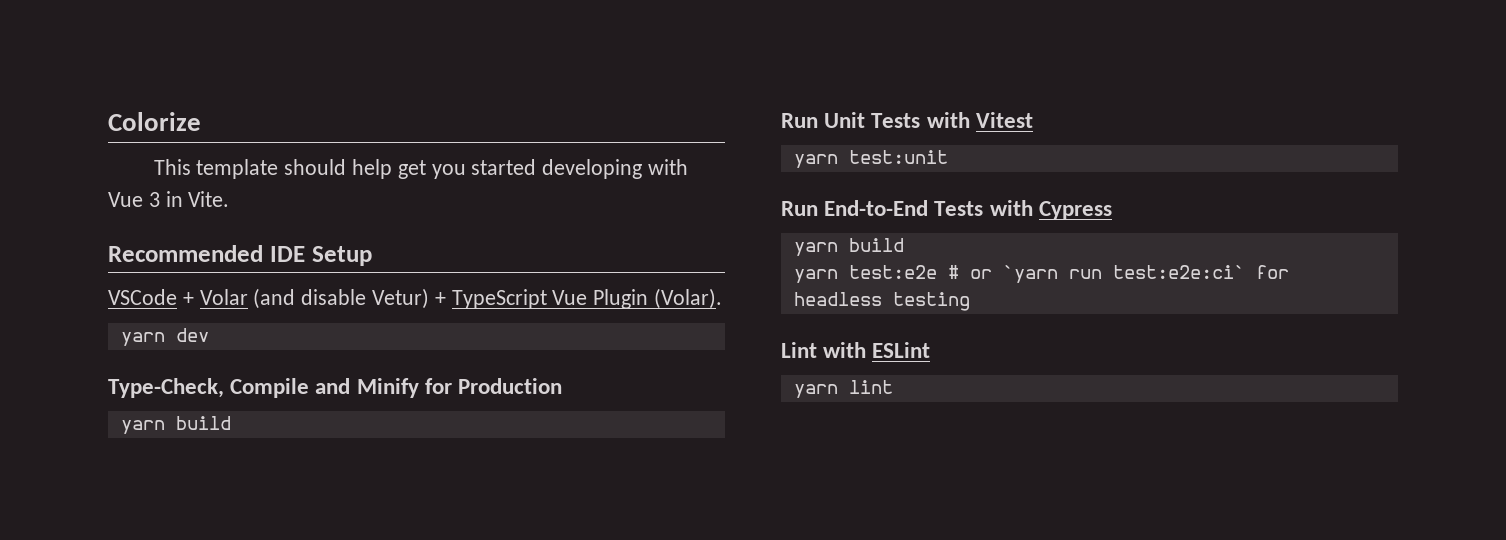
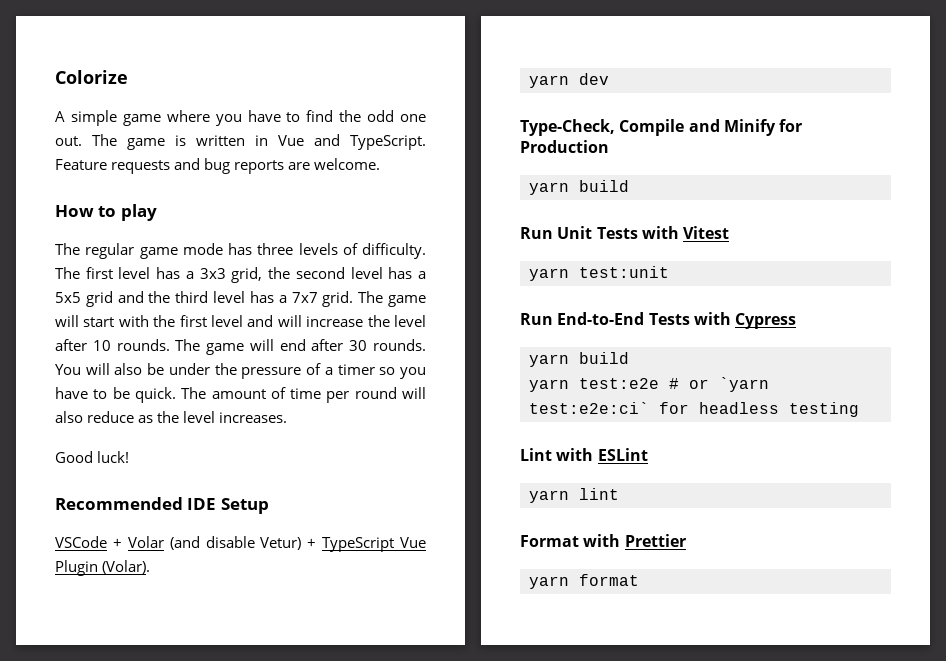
- This template should help get you started developing with Vue 3 in Vite.
+ A simple game where you have to find the odd one out. The game is written in Vue and TypeScript. Feature requests and bug reports are welcome.
+ How to play
+ The regular game mode has three levels of difficulty. The first level has a 3x3 grid, the second level has a 5x5 grid and the third level has a 7x7 grid. The game will start with the first level and will increase the level after 10 rounds. The game will end after 30 rounds. You will also be under the pressure of a timer so you have to be quick. The amount of time per round will also reduce as the level increases.
+ Good luck!
- yarn test:e2e # or `yarn run test:e2e:ci` for headless testing
+ yarn test:e2e # or `yarn test:e2e:ci` for headless testing
+ Format with Prettier
+ yarn format

